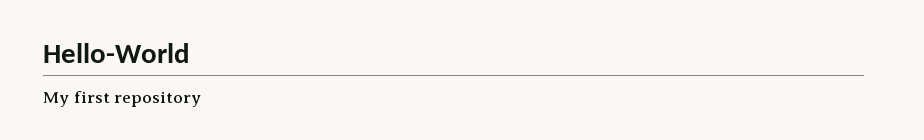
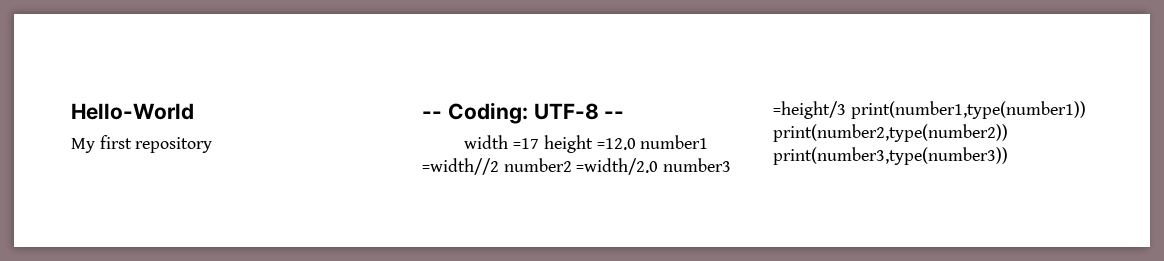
+ -- Coding: UTF-8 --
+ width =17 height =12.0 number1 =width//2 number2 =width/2.0 number3 =height/3 print(number1,type(number1)) print(number2,type(number2)) print(number3,type(number3))

